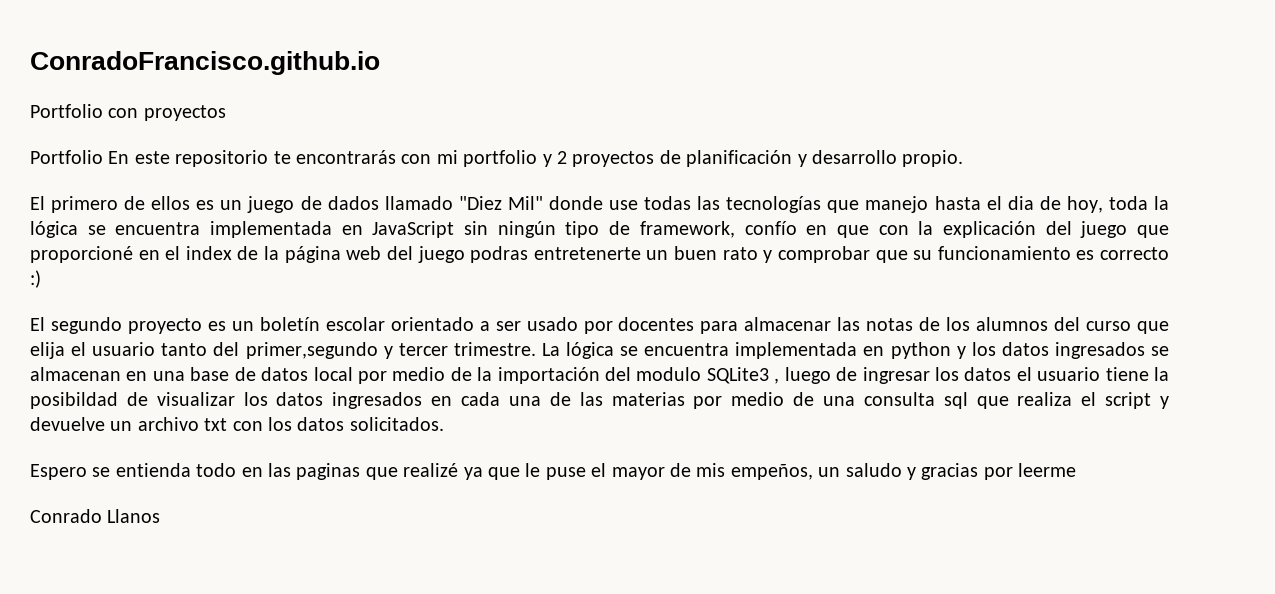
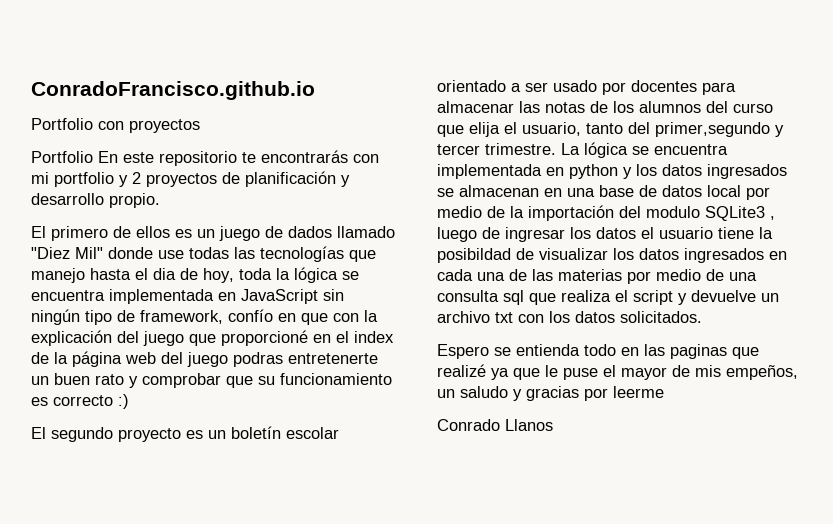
- El segundo proyecto es un boletín escolar orientado a ser usado por docentes para almacenar las notas de los alumnos del curso que elija el usuario tanto del primer,segundo y tercer trimestre.
+ El segundo proyecto es un boletín escolar orientado a ser usado por docentes para almacenar las notas de los alumnos del curso que elija el usuario, tanto del primer,segundo y tercer trimestre.

